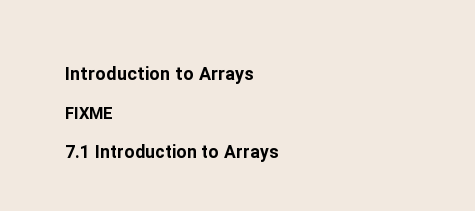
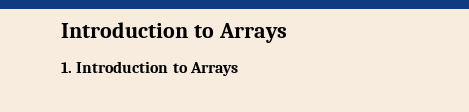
- FIXME
- 7.1 Introduction to Arrays
+ 1. Introduction to Arrays

